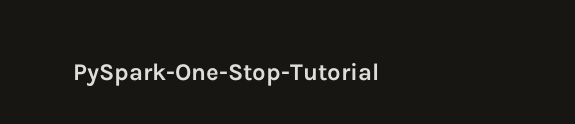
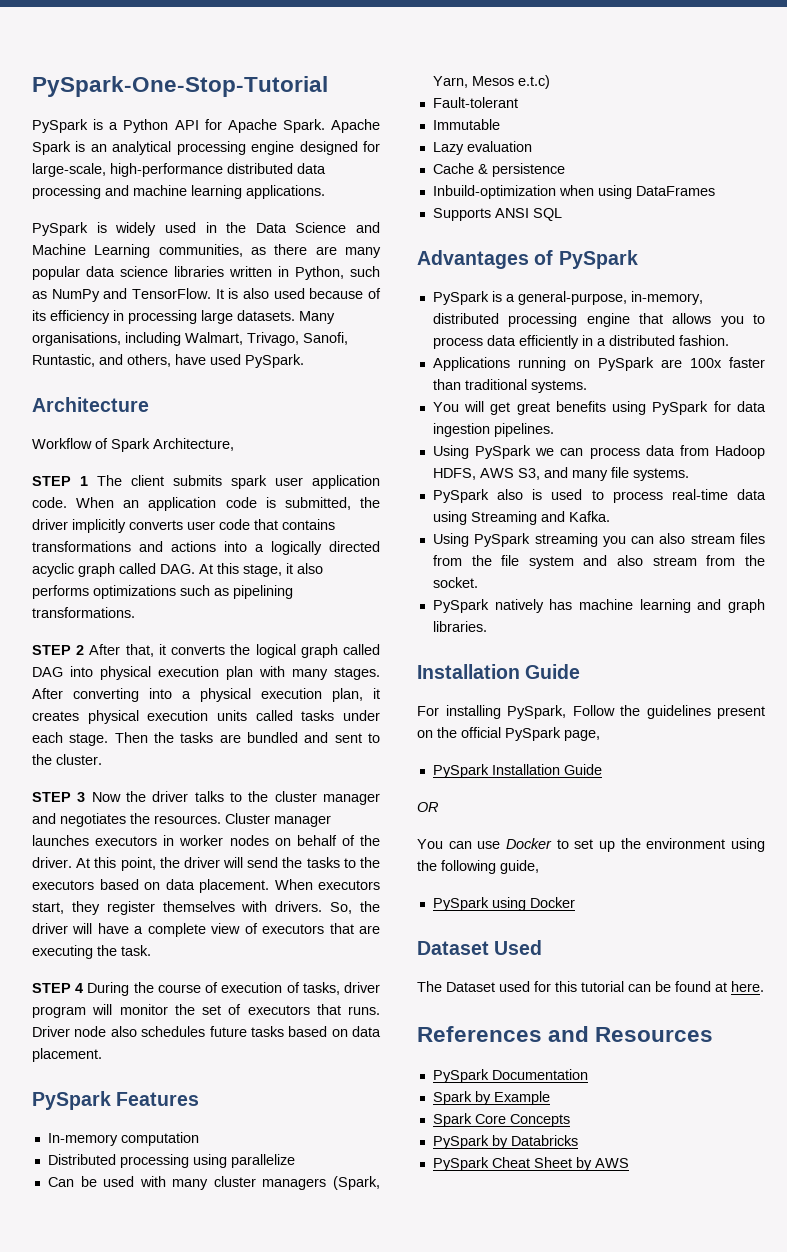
+ PySpark is a Python API for Apache Spark. Apache Spark is an analytical processing engine designed for large-scale, high-performance distributed data processing and machine learning applications.
+ PySpark is widely used in the Data Science and Machine Learning communities, as there are many popular data science libraries written in Python, such as NumPy and TensorFlow. It is also used because of its efficiency in processing large datasets. Many organisations, including Walmart, Trivago, Sanofi, Runtastic, and others, have used PySpark.
+ Architecture
+ Workflow of Spark Architecture,
+ STEP 1 The client submits spark user application code. When an application code is submitted, the driver implicitly converts user code that contains transformations and actions into a logically directed acyclic graph called DAG. At this stage, it also performs optimizations such as pipelining transformations.
+ STEP 2 After that, it converts the logical graph called DAG into physical execution plan with many stages. After converting into a physical execution plan, it creates physical execution units called tasks under each stage. Then the tasks are bundled and sent to the cluster.
+ STEP 3 Now the driver talks to the cluster manager and negotiates the resources. Cluster manager launches executors in worker nodes on behalf of the driver. At this point, the driver will send the tasks to the executors based on data placement. When executors start, they register themselves with drivers. So, the driver will have a complete view of executors that are executing the task.
+ STEP 4 During the course of execution of tasks, driver program will monitor the set of executors that runs. Driver node also schedules future tasks based on data placement.
+ PySpark Features
+ In-memory computation
+ Distributed processing using parallelize
+ Can be used with many cluster managers (Spark, Yarn, Mesos e.t.c)
+ Fault-tolerant
+ Immutable
+ Lazy evaluation
+ Cache & persistence
+ Inbuild-optimization when using DataFrames
+ Supports ANSI SQL
+ Advantages of PySpark
+ PySpark is a general-purpose, in-memory, distributed processing engine that allows you to process data efficiently in a distributed fashion.
+ Applications running on PySpark are 100x faster than traditional systems.
+ You will get great benefits using PySpark for data ingestion pipelines.
+ Using PySpark we can process data from Hadoop HDFS, AWS S3, and many file systems.
+ PySpark also is used to process real-time data using Streaming and Kafka.
+ Using PySpark streaming you can also stream files from the file system and also stream from the socket.
+ PySpark natively has machine learning and graph libraries.
+ Installation Guide
+ For installing PySpark, Follow the guidelines present on the official PySpark page,
+ PySpark Installation Guide
+ OR
+ You can use Docker to set up the environment using the following guide,
+ PySpark using Docker
+ Dataset Used
+ The Dataset used for this tutorial can be found at here.
+ References and Resources
+ PySpark Documentation
+ Spark by Example
+ Spark Core Concepts
+ PySpark by Databricks
+ PySpark Cheat Sheet by AWS

